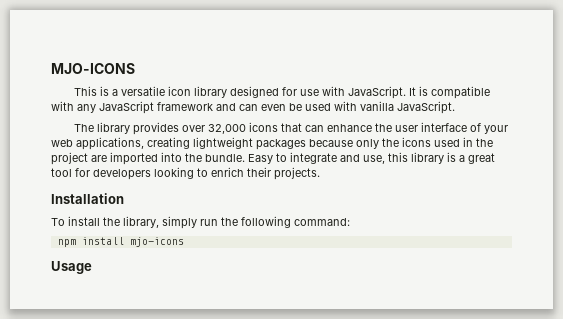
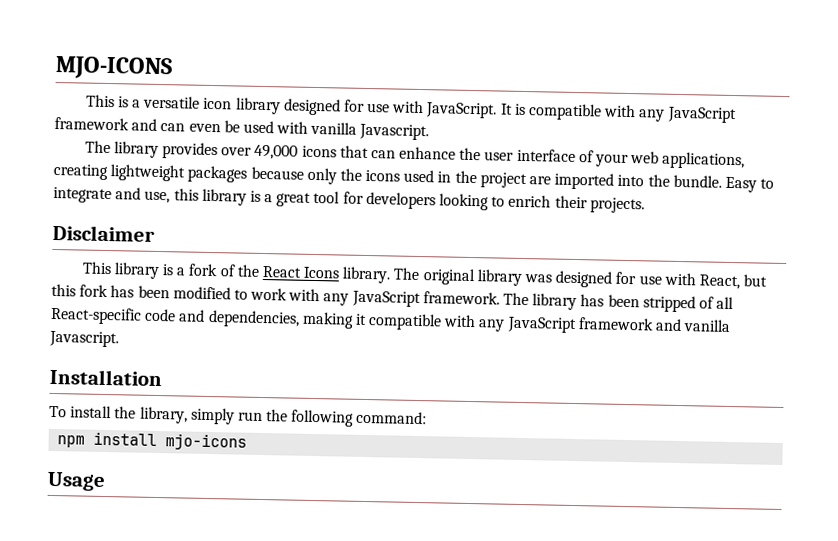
- It is compatible with any JavaScript framework and can even be used with vanilla JavaScript.
+ It is compatible with any JavaScript framework and can even be used with vanilla Javascript.
- The library provides over 32,000 icons that can enhance the user interface of your web applications, creating lightweight packages because only the icons used in the project are imported into the bundle.
+ The library provides over 49,000 icons that can enhance the user interface of your web applications, creating lightweight packages because only the icons used in the project are imported into the bundle.
+ Disclaimer
+ This library is a fork of the React Icons library. The original library was designed for use with React, but this fork has been modified to work with any JavaScript framework. The library has been stripped of all React-specific code and dependencies, making it compatible with any JavaScript framework and vanilla Javascript.

